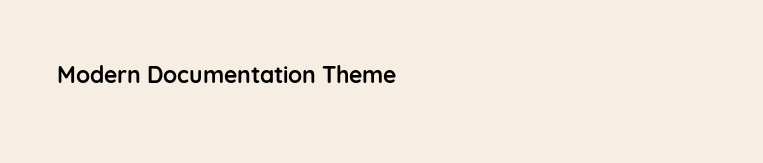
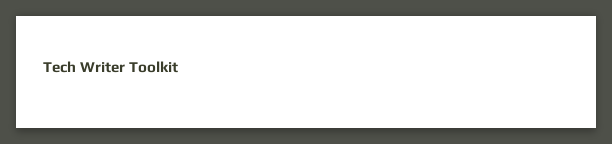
- Modern Documentation Theme
+ Tech Writer Toolkit

